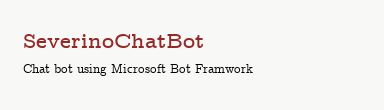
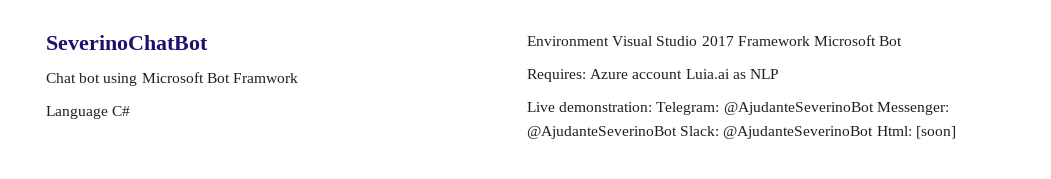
+ Language C#
+ Environment Visual Studio 2017 Framework Microsoft Bot
+ Requires: Azure account Luia.ai as NLP
+ Live demonstration: Telegram: @AjudanteSeverinoBot Messenger: @AjudanteSeverinoBot Slack: @AjudanteSeverinoBot Html: [soon]

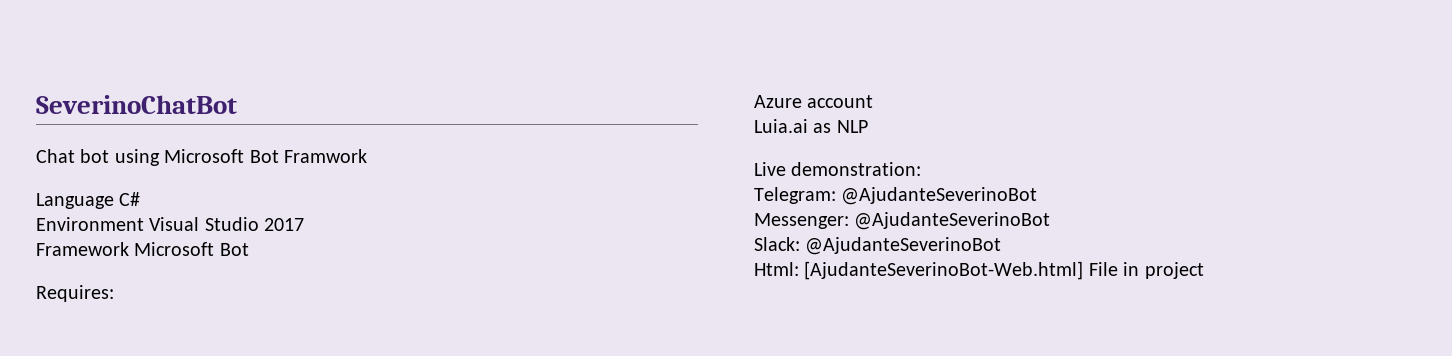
- Environment Visual Studio 2017 Framework Microsoft Bot
+ Environment Visual Studio 2017
+ Framework Microsoft Bot
- Requires: Azure account Luia.ai as NLP
+ Requires:
+ Azure account
+ Luia.ai as NLP
- Live demonstration: Telegram: @AjudanteSeverinoBot Messenger: @AjudanteSeverinoBot Slack: @AjudanteSeverinoBot Html: [soon]
+ Live demonstration:
+ Telegram: @AjudanteSeverinoBot
+ Messenger: @AjudanteSeverinoBot
+ Slack: @AjudanteSeverinoBot
+ Html: [AjudanteSeverinoBot-Web.html] File in project

